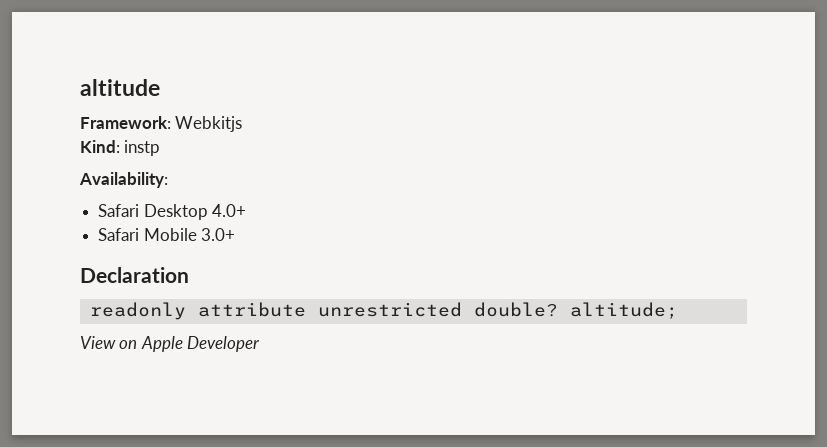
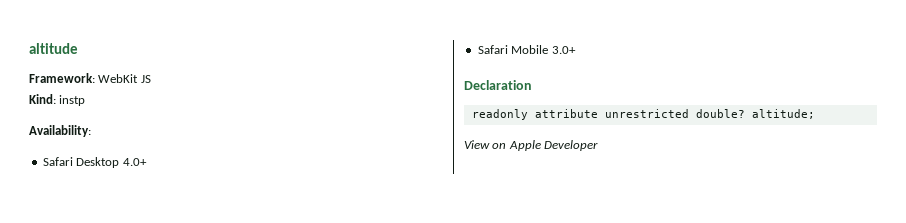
- Framework: Webkitjs
+ Framework: WebKit JS

